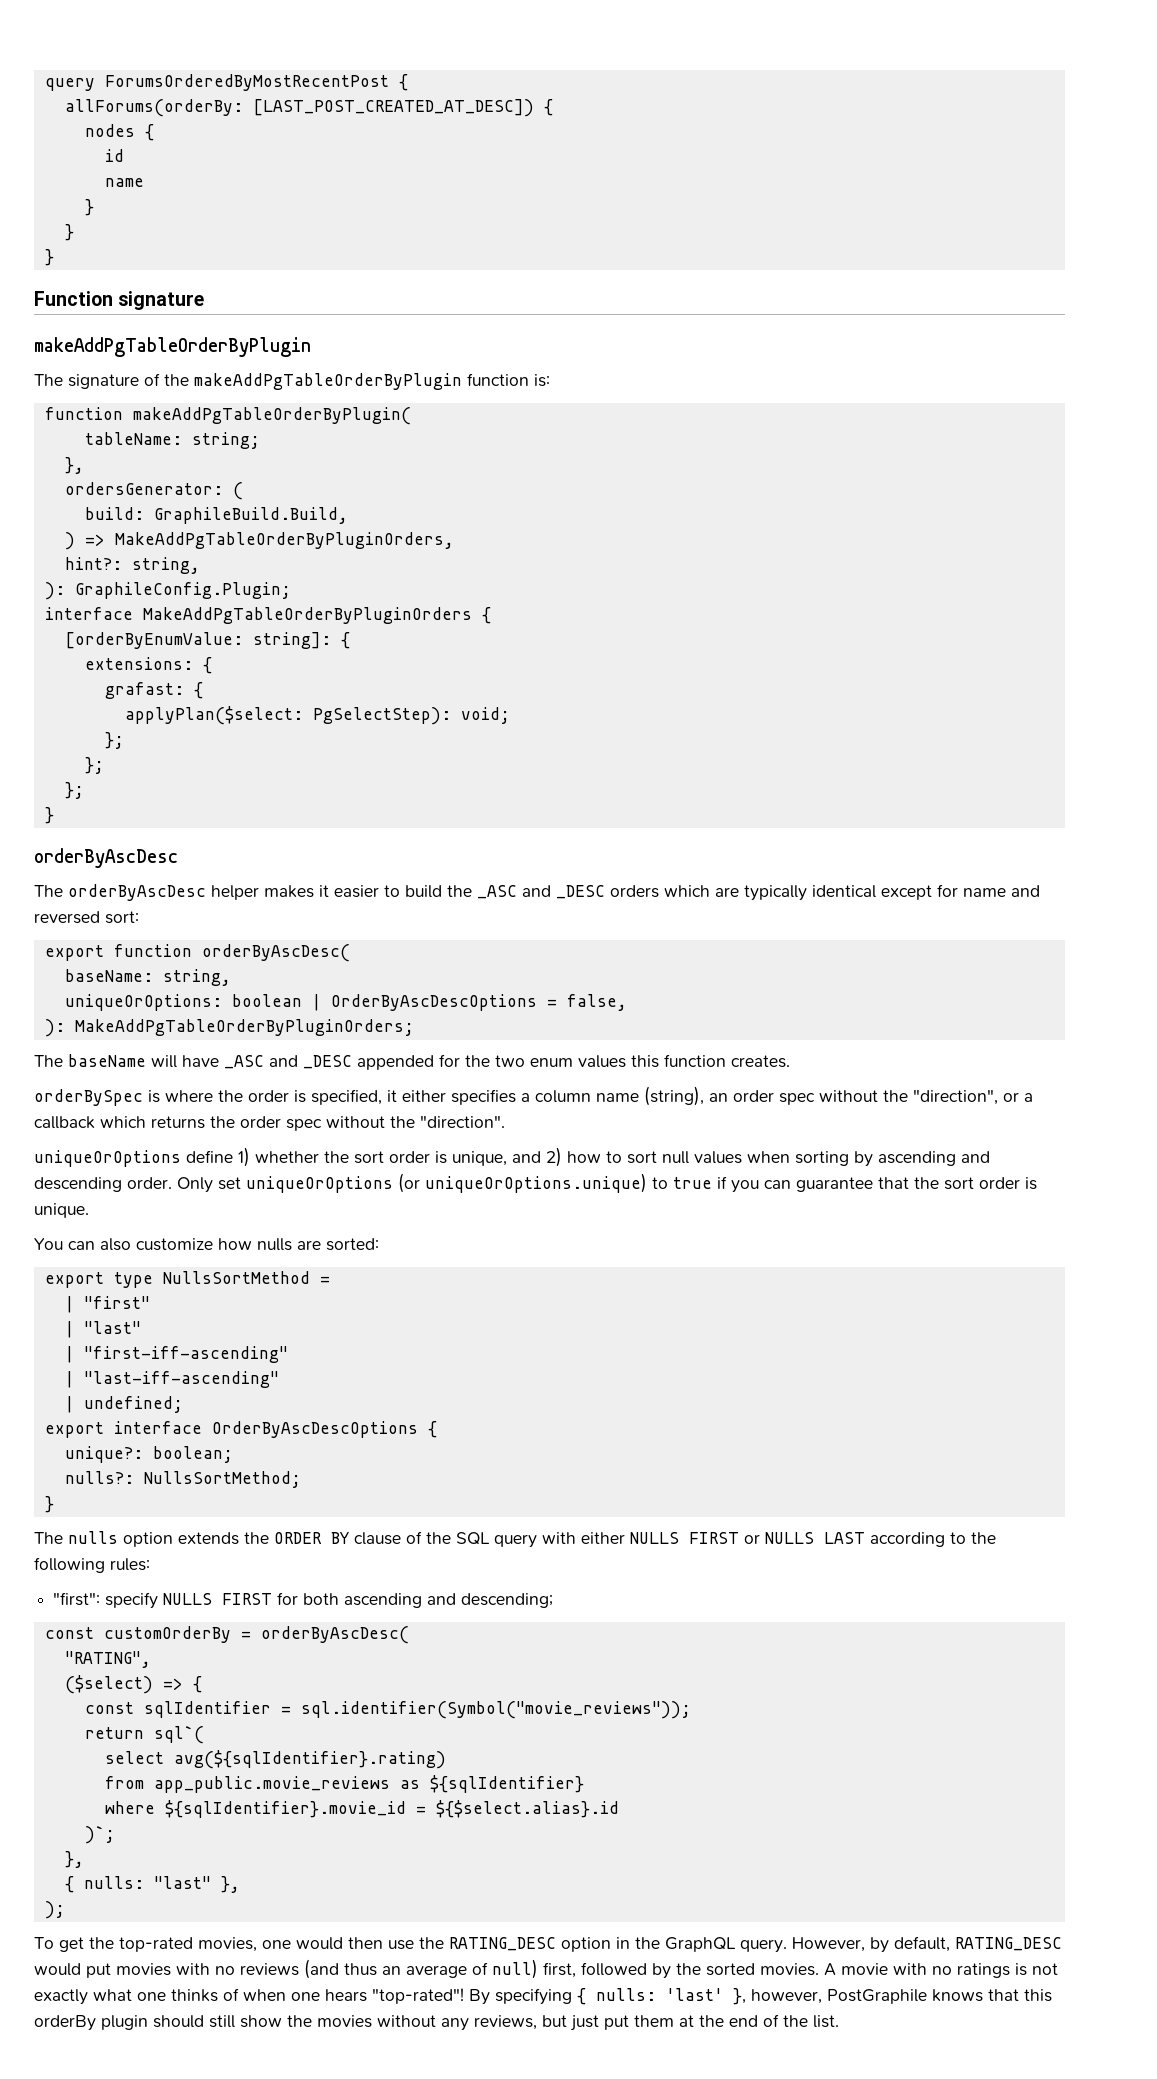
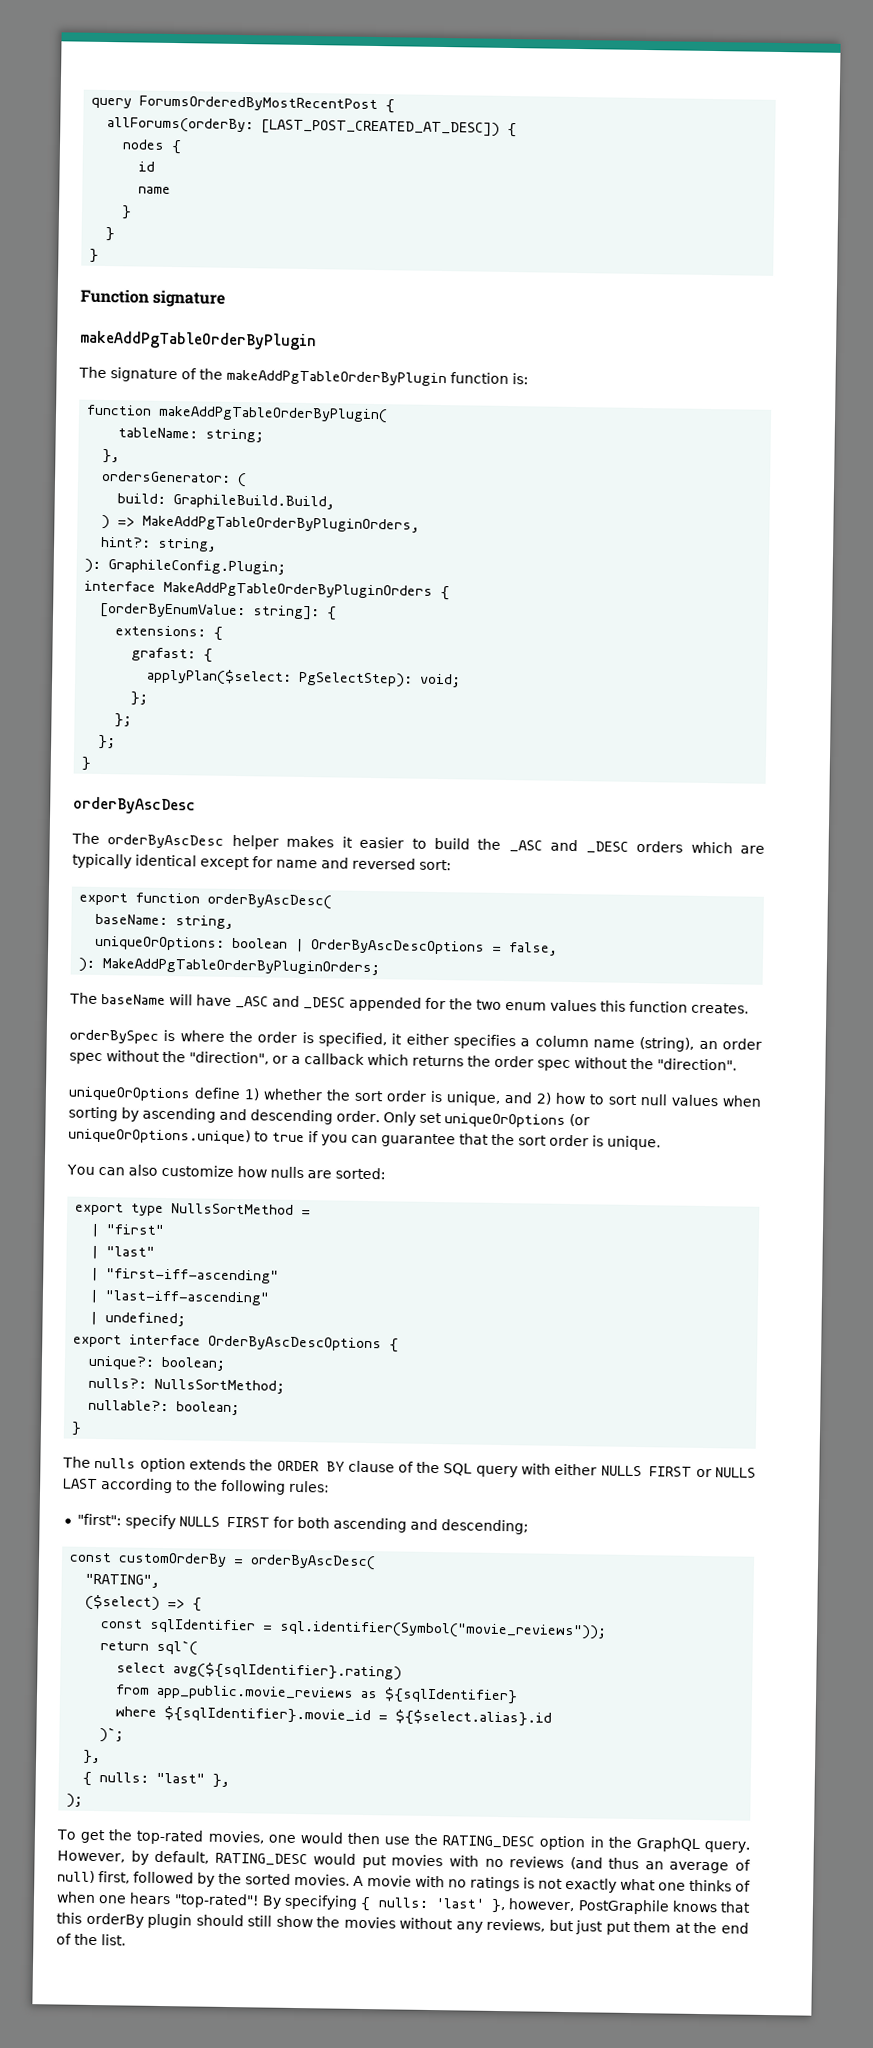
+ nullable?: boolean;

